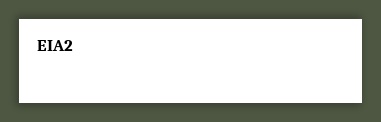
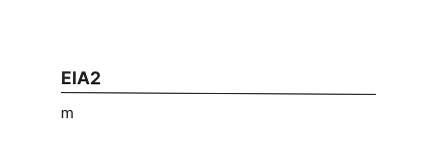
+ m

